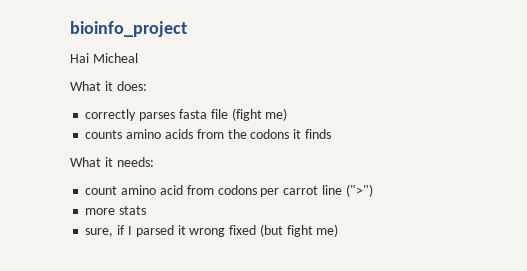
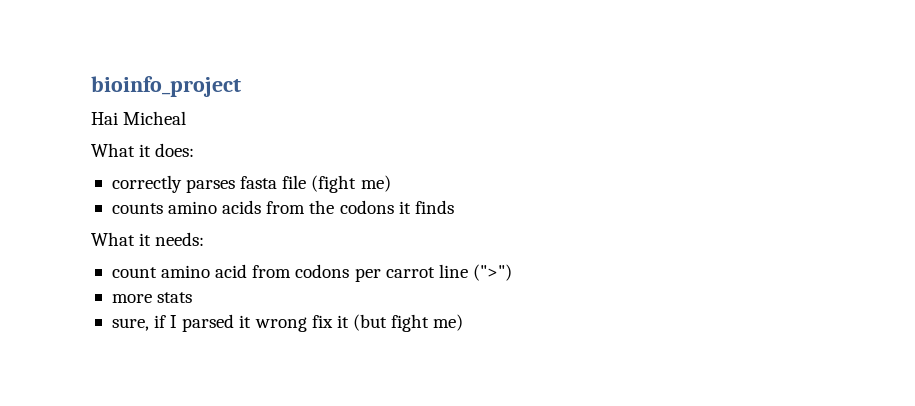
- sure, if I parsed it wrong fixed (but fight me)
+ sure, if I parsed it wrong fix it (but fight me)

